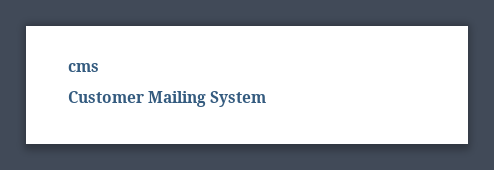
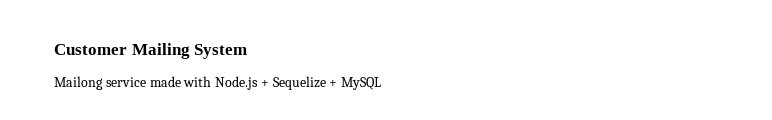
- cms
+ Mailong service made with Node.js + Sequelize + MySQL

